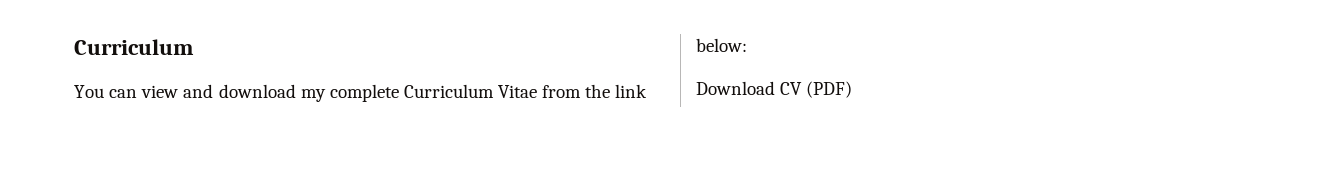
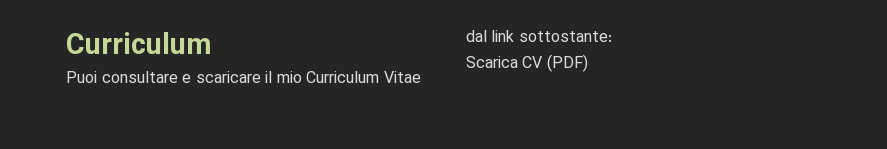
- You can view and download my complete Curriculum Vitae from the link below:
- Download CV (PDF)
+ Puoi consultare e scaricare il mio Curriculum Vitae dal link sottostante:
+ Scarica CV (PDF)

